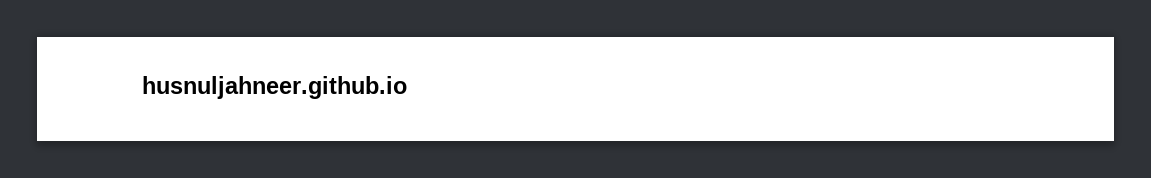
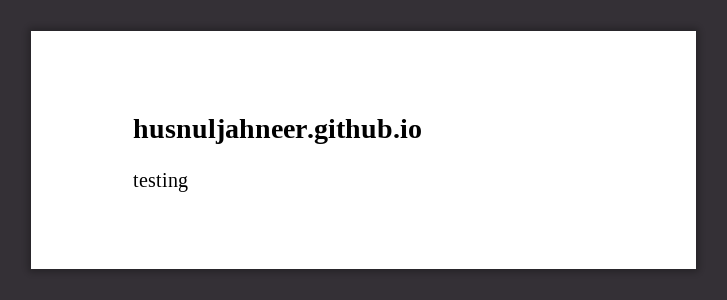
+ testing

